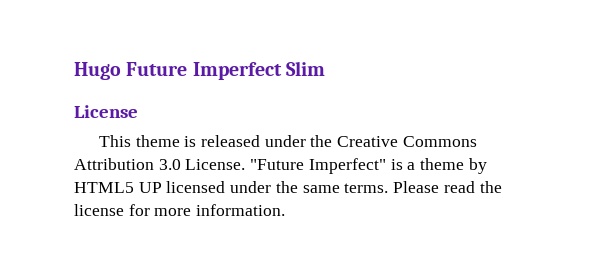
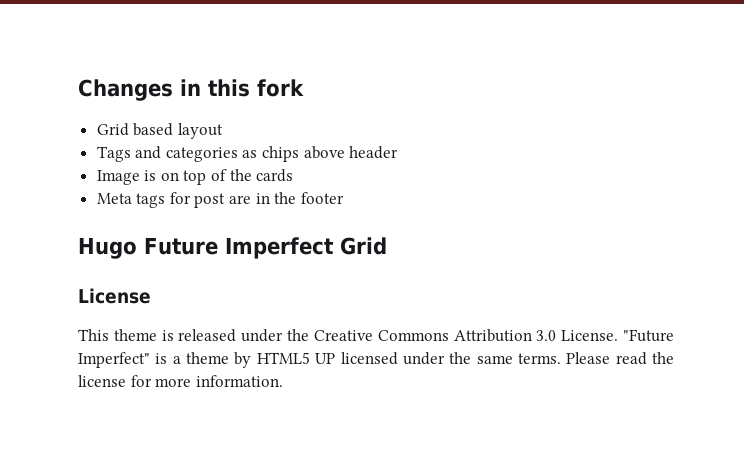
+ Changes in this fork
+ Grid based layout
+ Tags and categories as chips above header
+ Image is on top of the cards
+ Meta tags for post are in the footer
- Hugo Future Imperfect Slim
+ Hugo Future Imperfect Grid

